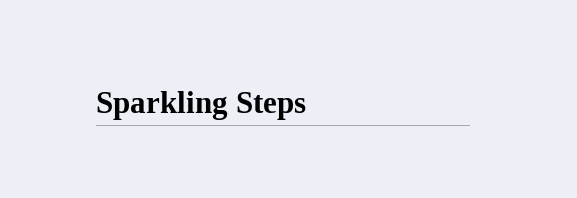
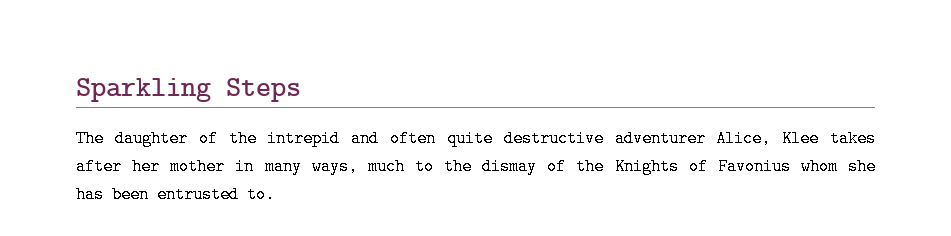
+ The daughter of the intrepid and often quite destructive adventurer Alice, Klee takes after her mother in many ways, much to the dismay of the Knights of Favonius whom she has been entrusted to.

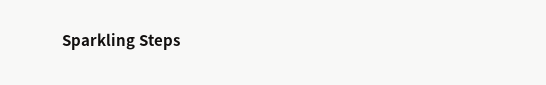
- The daughter of the intrepid and often quite destructive adventurer Alice, Klee takes after her mother in many ways, much to the dismay of the Knights of Favonius whom she has been entrusted to.

